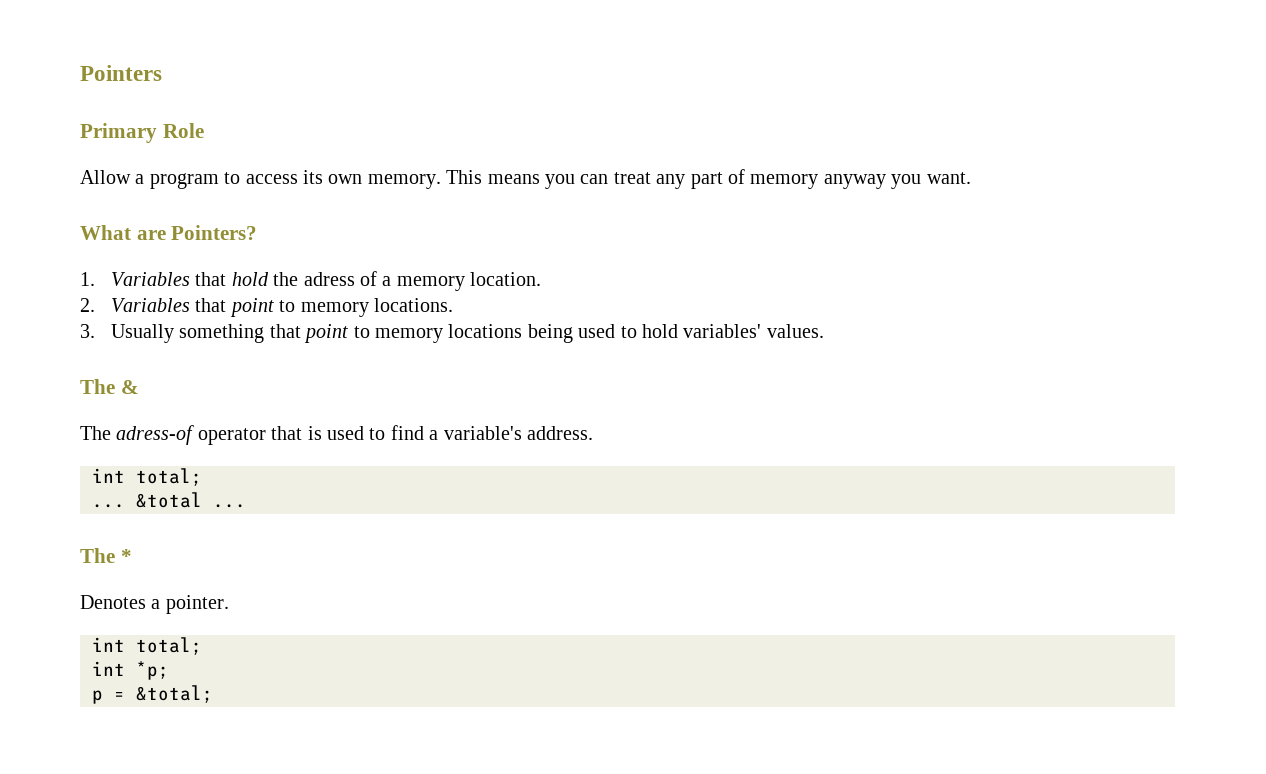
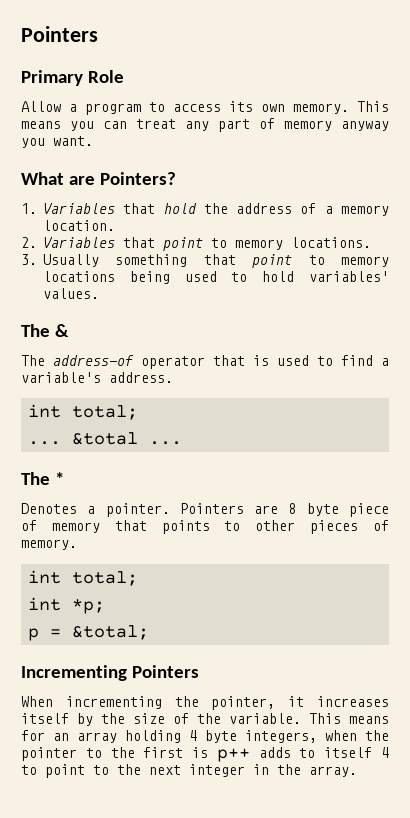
- 1. Variables that hold the adress of a memory location.
+ 1. Variables that hold the address of a memory location.
- The adress-of operator that is used to find a variable's address.
+ The address-of operator that is used to find a variable's address.
+ Pointers are 8 byte piece of memory that points to other pieces of memory.
+ Incrementing Pointers
+ When incrementing the pointer, it increases itself by the size of the variable. This means for an array holding 4 byte integers, when the pointer to the first is p++ adds to itself 4 to point to the next integer in the array.

